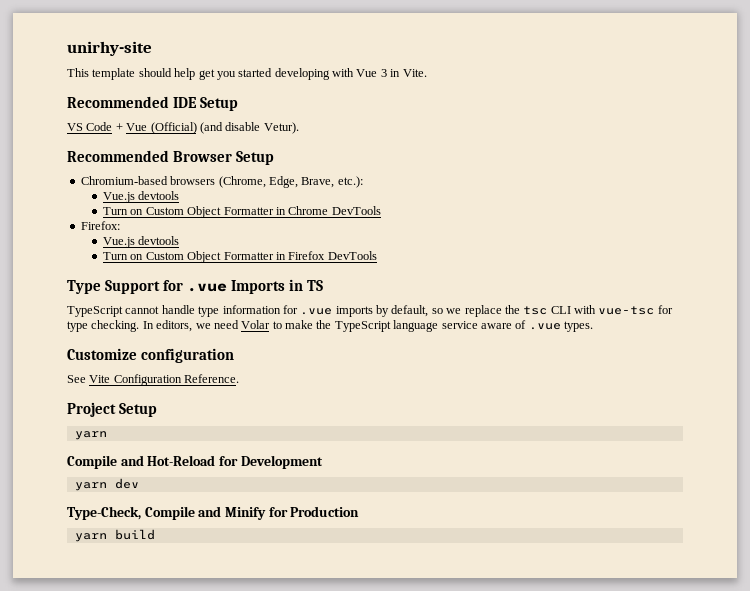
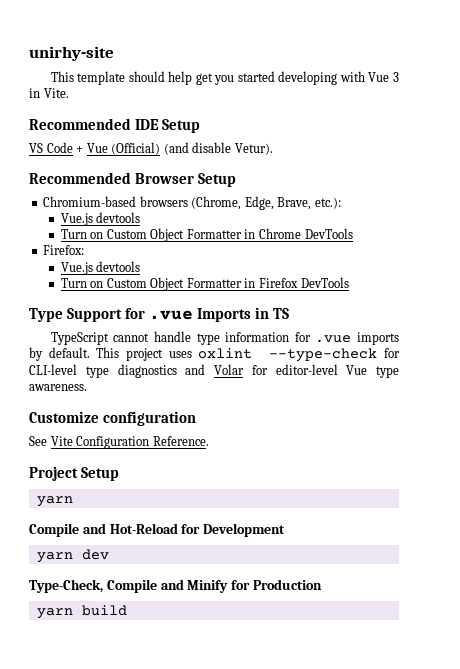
- TypeScript cannot handle type information for .vue imports by default, so we replace the tsc CLI with vue-tsc for type checking. In editors, we need Volar to make the TypeScript language service aware of .vue types.
+ TypeScript cannot handle type information for .vue imports by default. This project uses oxlint --type-check for CLI-level type diagnostics and Volar for editor-level Vue type awareness.

